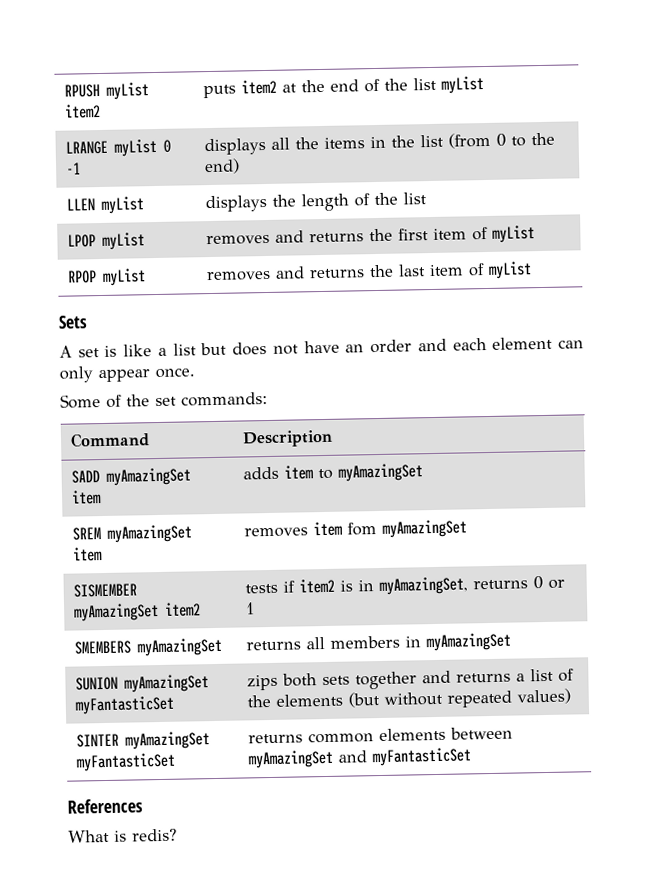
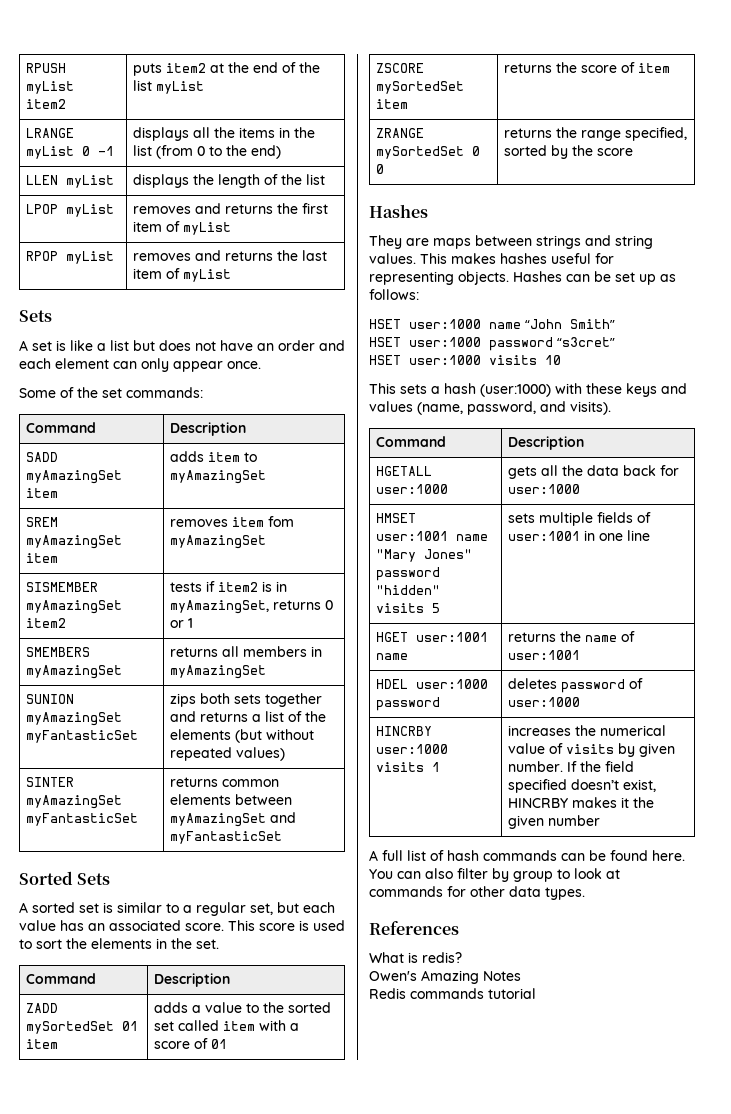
+ Sorted Sets
+ A sorted set is similar to a regular set, but each value has an associated score. This score is used to sort the elements in the set.
+ Command | Description
+ ZADD mySortedSet 01 item | adds a value to the sorted set called item with a score of 01
+ ZSCORE mySortedSet item | returns the score of item
+ ZRANGE mySortedSet 0 0 | returns the range specified, sorted by the score
+ Hashes
+ They are maps between strings and string values. This makes hashes useful for representing objects. Hashes can be set up as follows:
+ HSET user:1000 name “John Smith”
+ HSET user:1000 password “s3cret”
+ HSET user:1000 visits 10
+ This sets a hash (user:1000) with these keys and values (name, password, and visits).
+ Command | Description
+ HGETALL user:1000 | gets all the data back for user:1000
+ HMSET user:1001 name "Mary Jones" password "hidden" visits 5 | sets multiple fields of user:1001 in one line
+ HGET user:1001 name | returns the name of user:1001
+ HDEL user:1000 password | deletes password of user:1000
+ HINCRBY user:1000 visits 1 | increases the numerical value of visits by given number. If the field specified doesn’t exist, HINCRBY makes it the given number
+ A full list of hash commands can be found here. You can also filter by group to look at commands for other data types.
  References
  What is redis?
+ Owen's Amazing Notes
+ Redis commands tutorial

